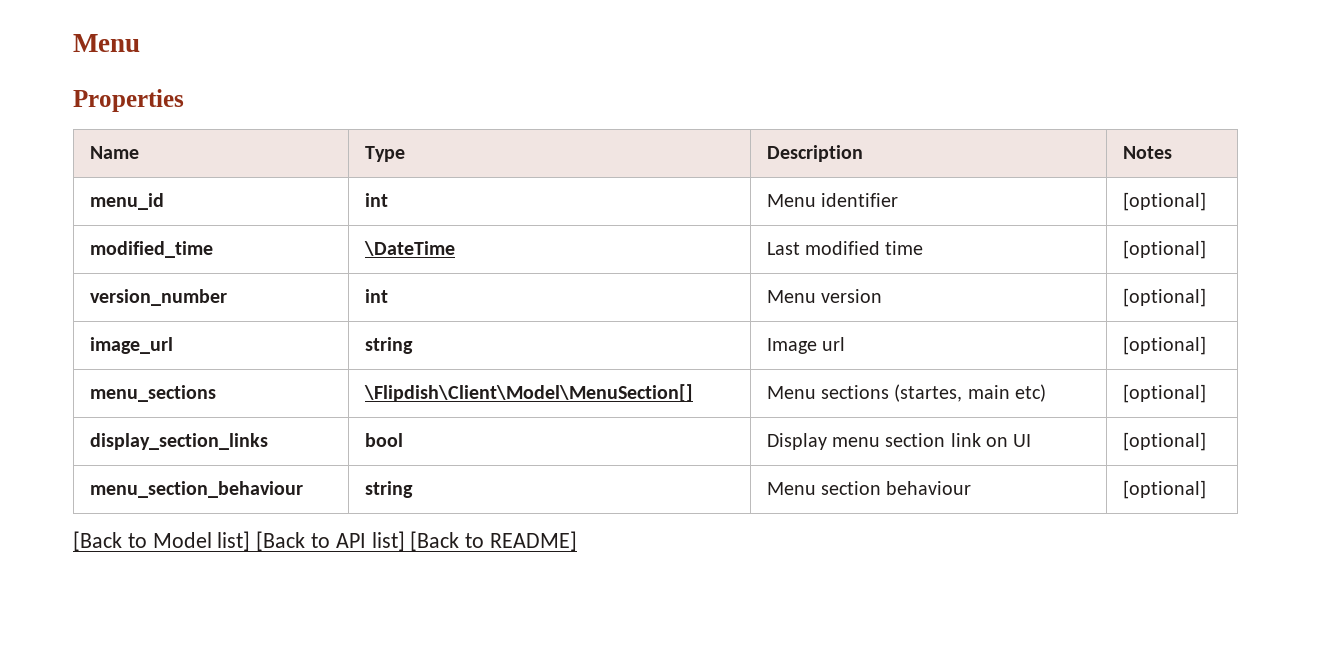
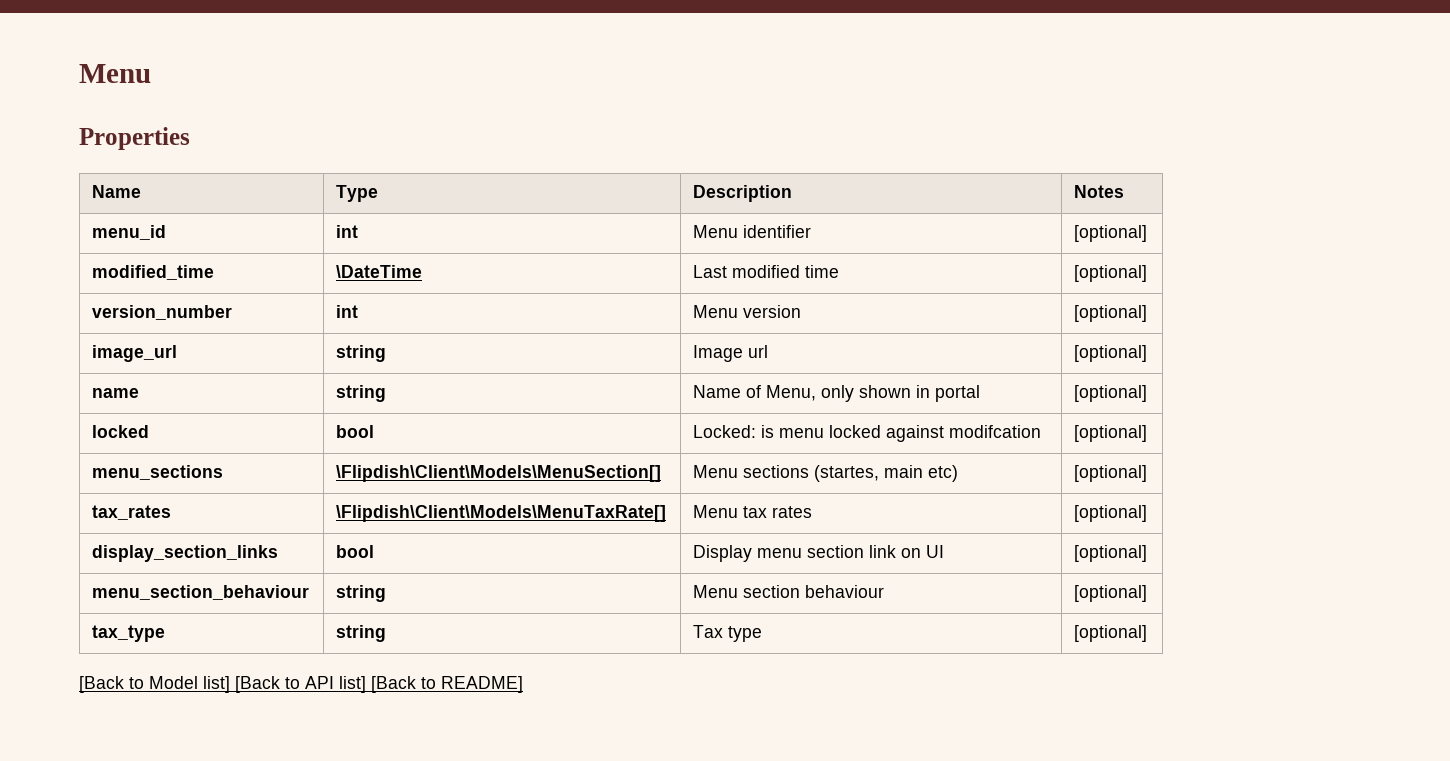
+ name | string | Name of Menu, only shown in portal | [optional]
+ locked | bool | Locked: is menu locked against modifcation | [optional]
- menu_sections | \Flipdish\Client\Model\MenuSection[] | Menu sections (startes, main etc) | [optional]
+ menu_sections | \Flipdish\Client\Models\MenuSection[] | Menu sections (startes, main etc) | [optional]
+ tax_rates | \Flipdish\Client\Models\MenuTaxRate[] | Menu tax rates | [optional]
+ tax_type | string | Tax type | [optional]

